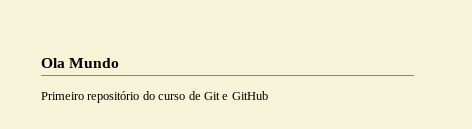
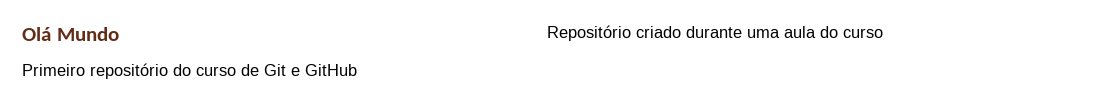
- Ola Mundo
+ Olá Mundo
+ Repositório criado durante uma aula do curso

